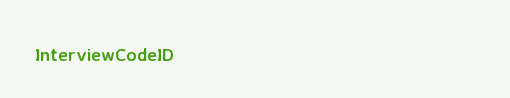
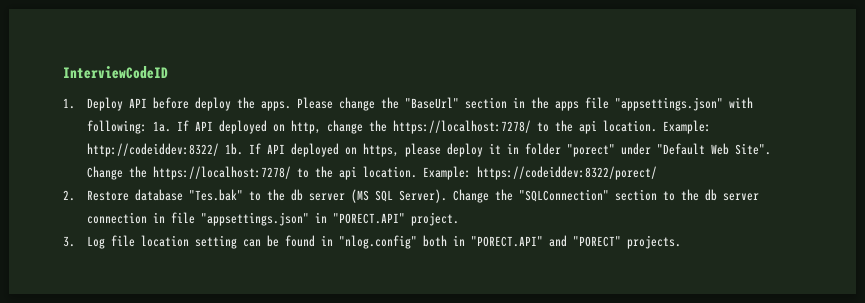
+ 1. Deploy API before deploy the apps. Please change the "BaseUrl" section in the apps file "appsettings.json" with following: 1a. If API deployed on http, change the https://localhost:7278/ to the api location. Example: http://codeiddev:8322/ 1b. If API deployed on https, please deploy it in folder "porect" under "Default Web Site". Change the https://localhost:7278/ to the api location. Example: https://codeiddev:8322/porect/
+ 2. Restore database "Tes.bak" to the db server (MS SQL Server). Change the "SQLConnection" section to the db server connection in file "appsettings.json" in "PORECT.API" project.
+ 3. Log file location setting can be found in "nlog.config" both in "PORECT.API" and "PORECT" projects.

